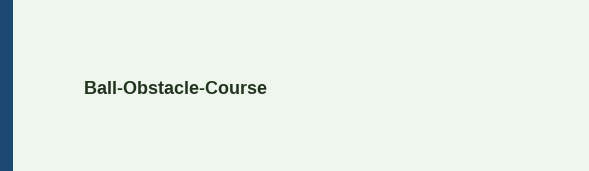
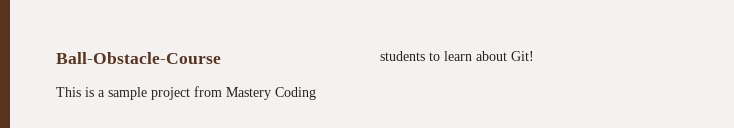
+ This is a sample project from Mastery Coding students to learn about Git!

